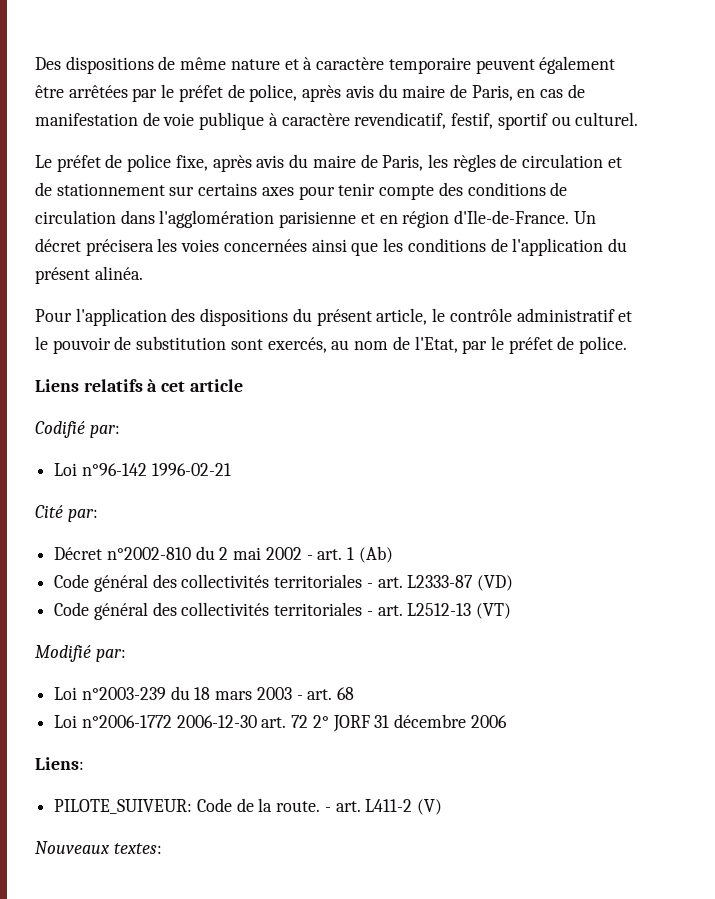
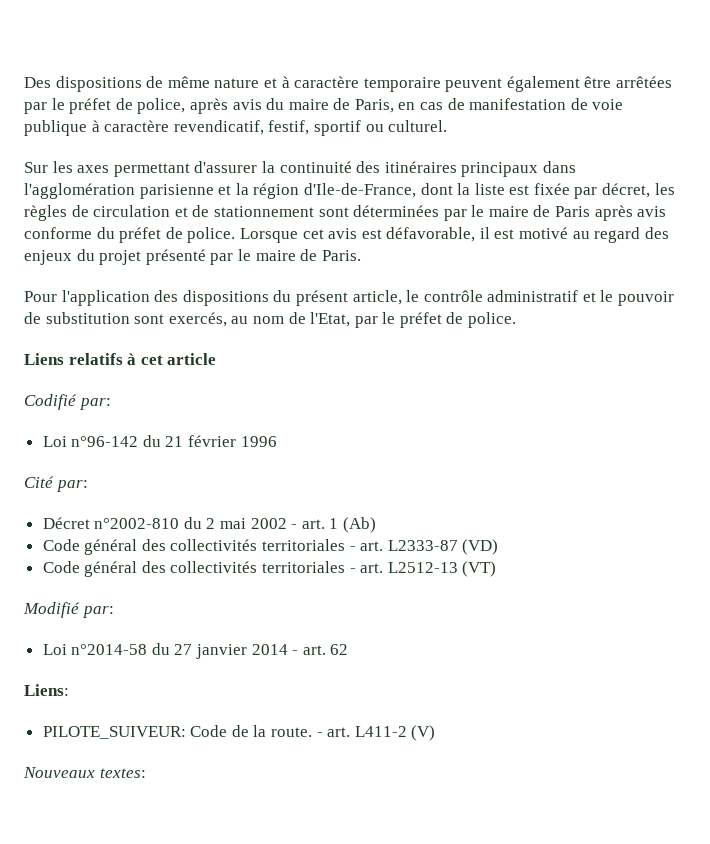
- Le préfet de police fixe, après avis du maire de Paris, les règles de circulation et de stationnement sur certains axes pour tenir compte des conditions de circulation dans l'agglomération parisienne et en région d'Ile-de-France. Un décret précisera les voies concernées ainsi que les conditions de l'application du présent alinéa.
+ Sur les axes permettant d'assurer la continuité des itinéraires principaux dans l'agglomération parisienne et la région d'Ile-de-France, dont la liste est fixée par décret, les règles de circulation et de stationnement sont déterminées par le maire de Paris après avis conforme du préfet de police. Lorsque cet avis est défavorable, il est motivé au regard des enjeux du projet présenté par le maire de Paris.
- Loi n°96-142 1996-02-21
+ Loi n°96-142 du 21 février 1996
- Loi n°2003-239 du 18 mars 2003 - art. 68
- Loi n°2006-1772 2006-12-30 art. 72 2° JORF 31 décembre 2006
+ Loi n°2014-58 du 27 janvier 2014 - art. 62

